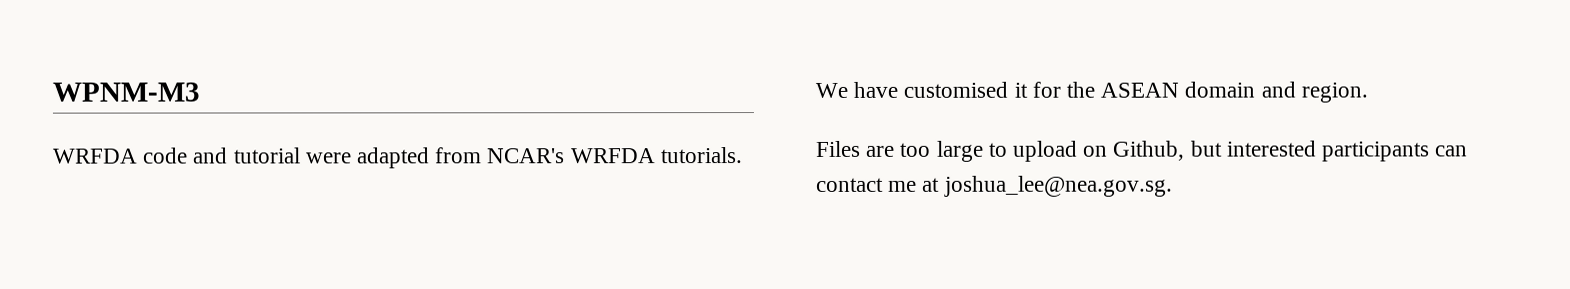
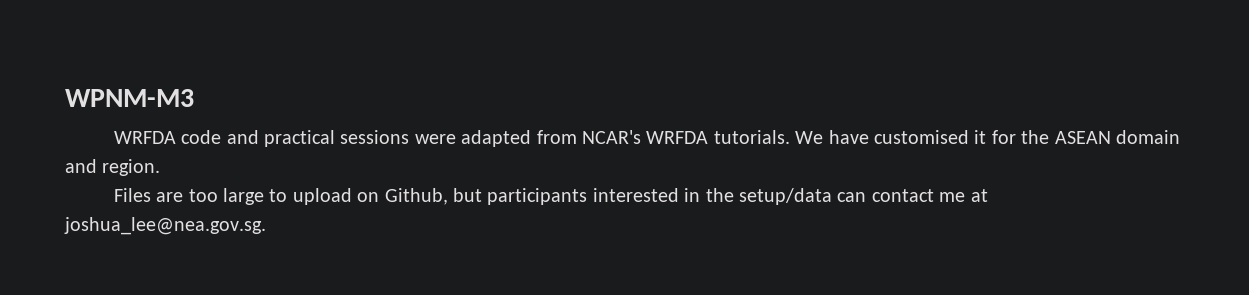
- WRFDA code and tutorial were adapted from NCAR's WRFDA tutorials.
+ WRFDA code and practical sessions were adapted from NCAR's WRFDA tutorials.
- Files are too large to upload on Github, but interested participants can contact me at joshua_lee@nea.gov.sg.
+ Files are too large to upload on Github, but participants interested in the setup/data can contact me at joshua_lee@nea.gov.sg.

